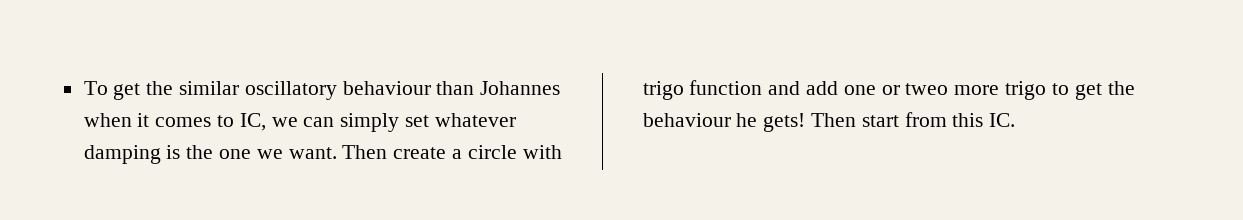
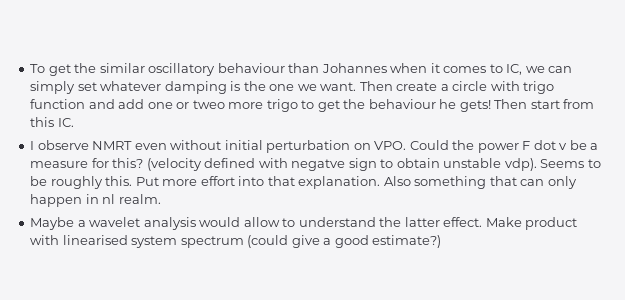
+ I observe NMRT even without initial perturbation on VPO. Could the power F dot v be a measure for this? (velocity defined with negatve sign to obtain unstable vdp). Seems to be roughly this. Put more effort into that explanation. Also something that can only happen in nl realm.
+ Maybe a wavelet analysis would allow to understand the latter effect. Make product with linearised system spectrum (could give a good estimate?)

